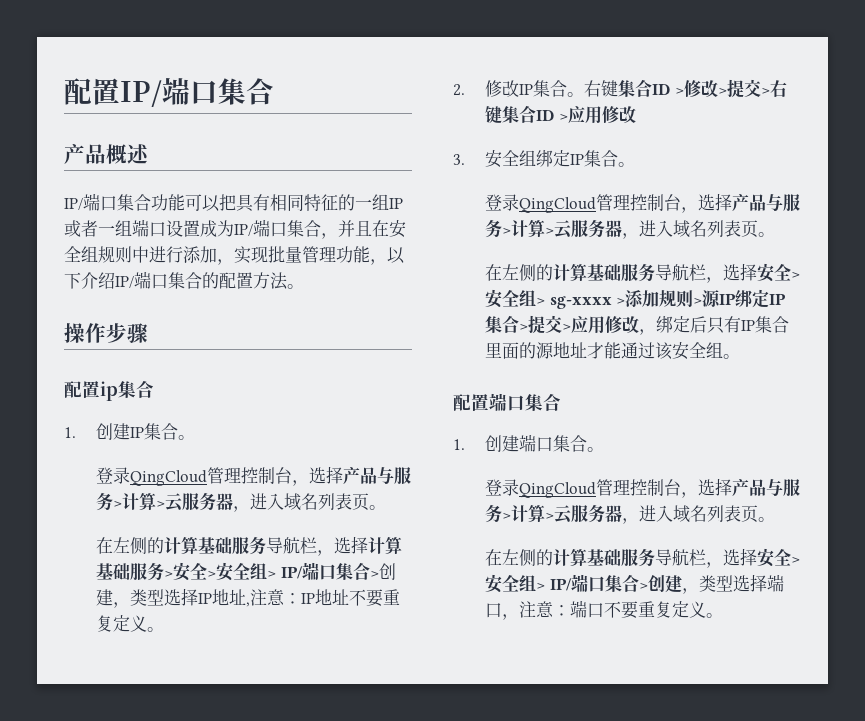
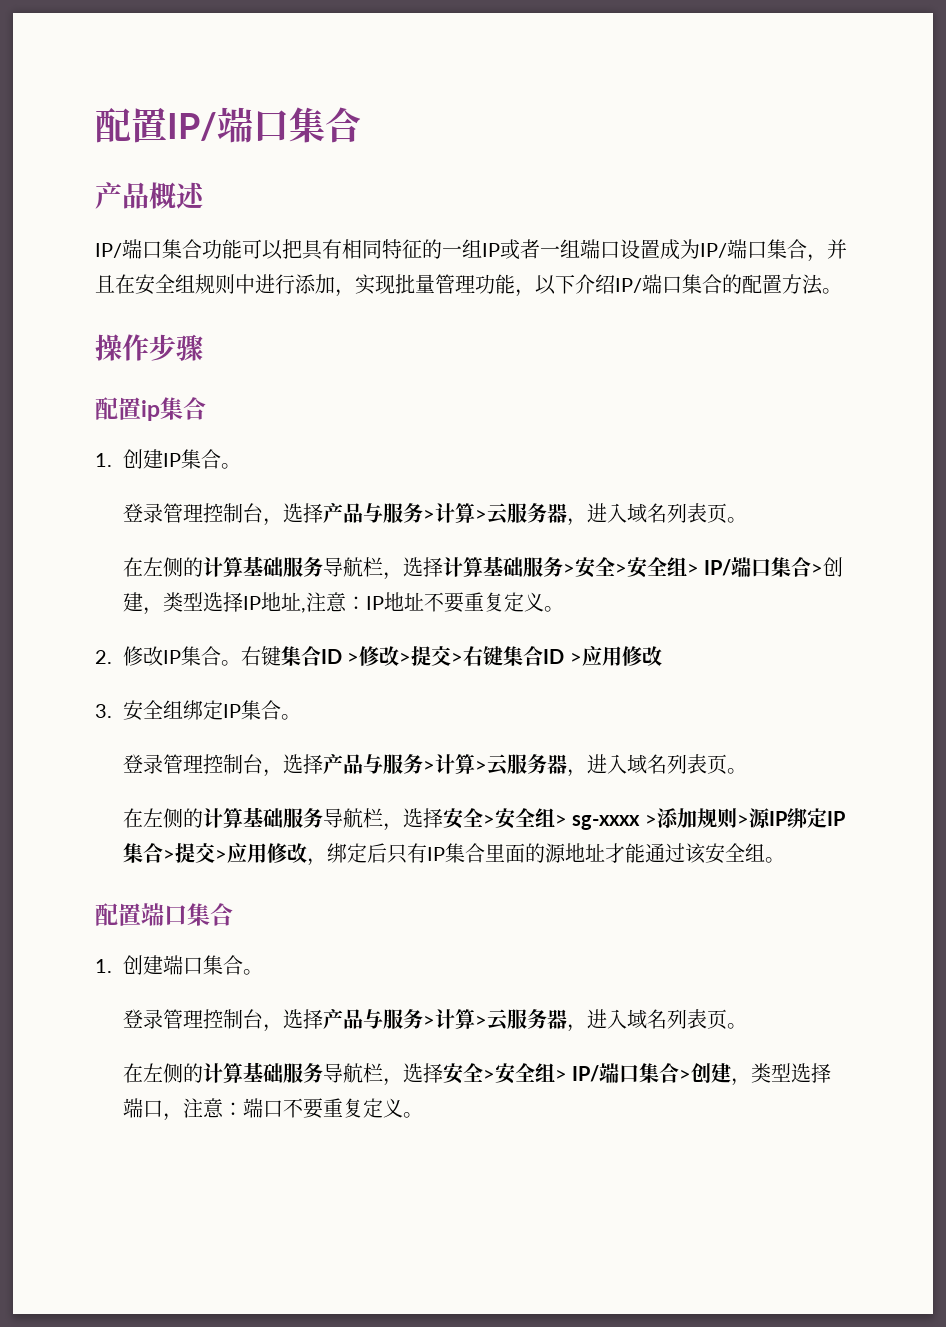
  1.创建IP集合。
- 登录QingCloud管理控制台，选择产品与服务>计算>云服务器，进入域名列表页。
+ 登录管理控制台，选择产品与服务>计算>云服务器，进入域名列表页。
  3.安全组绑定IP集合。
- 登录QingCloud管理控制台，选择产品与服务>计算>云服务器，进入域名列表页。
+ 登录管理控制台，选择产品与服务>计算>云服务器，进入域名列表页。
  1.创建端口集合。
- 登录QingCloud管理控制台，选择产品与服务>计算>云服务器，进入域名列表页。
+ 登录管理控制台，选择产品与服务>计算>云服务器，进入域名列表页。

